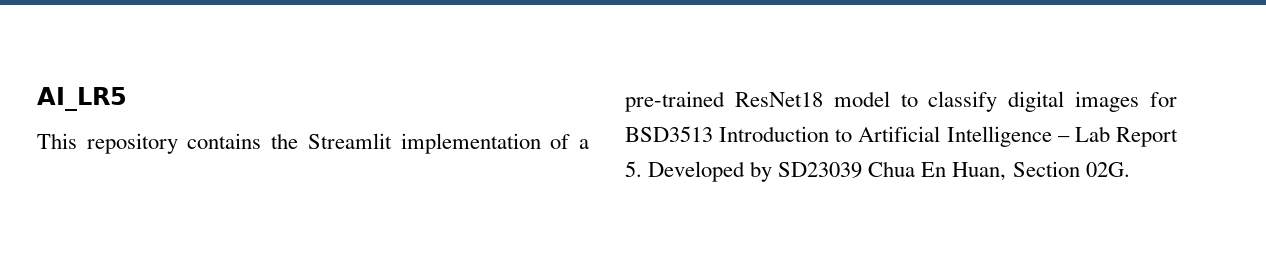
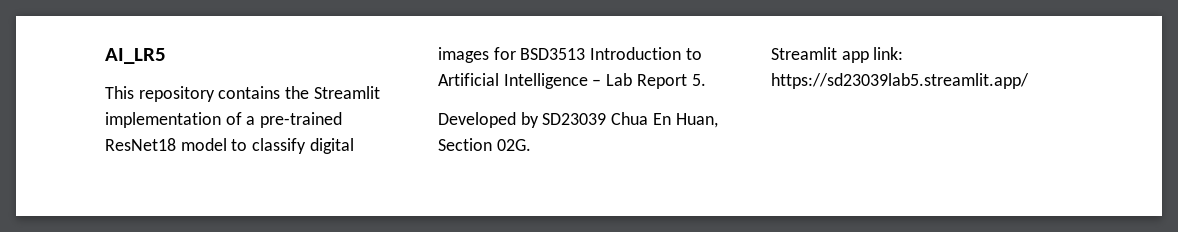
- This repository contains the Streamlit implementation of a pre-trained ResNet18 model to classify digital images for BSD3513 Introduction to Artificial Intelligence – Lab Report 5. Developed by SD23039 Chua En Huan, Section 02G.
+ This repository contains the Streamlit implementation of a pre-trained ResNet18 model to classify digital images for BSD3513 Introduction to Artificial Intelligence – Lab Report 5.
+ Developed by SD23039 Chua En Huan, Section 02G.
+ Streamlit app link: https://sd23039lab5.streamlit.app/

